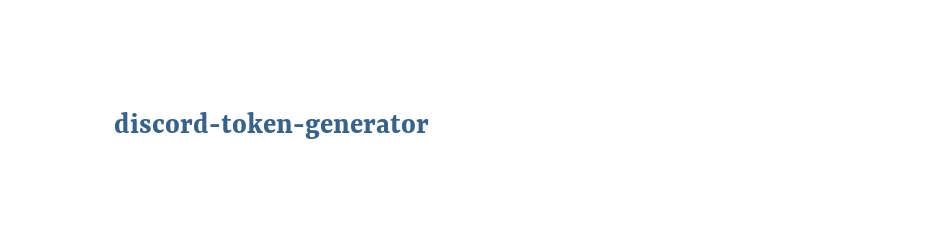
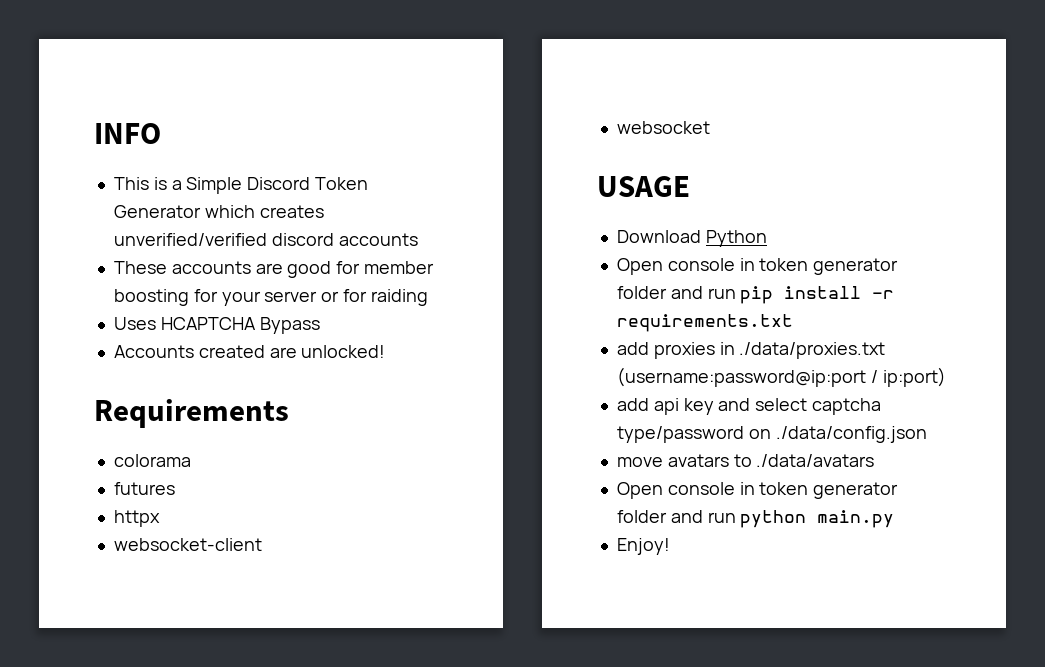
- discord-token-generator
+ INFO
+ This is a Simple Discord Token Generator which creates unverified/verified discord accounts
+ These accounts are good for member boosting for your server or for raiding
+ Uses HCAPTCHA Bypass
+ Accounts created are unlocked!
+ Requirements
+ colorama
+ futures
+ httpx
+ websocket-client
+ websocket
+ USAGE
+ Download Python
+ Open console in token generator folder and run pip install -r requirements.txt
+ add proxies in ./data/proxies.txt (username:password@ip:port / ip:port)
+ add api key and select captcha type/password on ./data/config.json
+ move avatars to ./data/avatars
+ Open console in token generator folder and run python main.py
+ Enjoy!

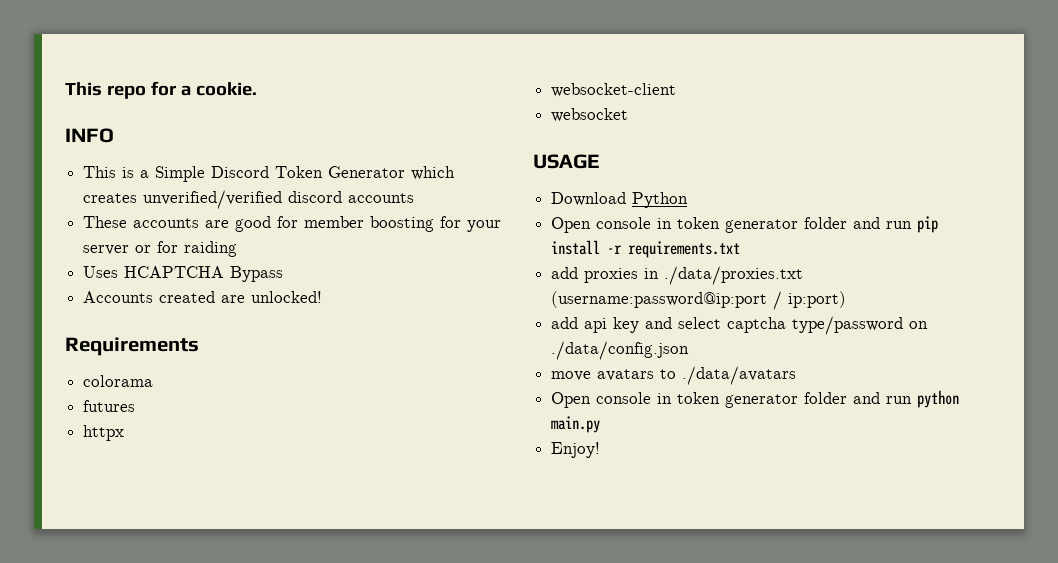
+ This repo for a cookie.

